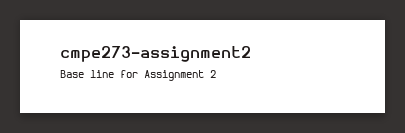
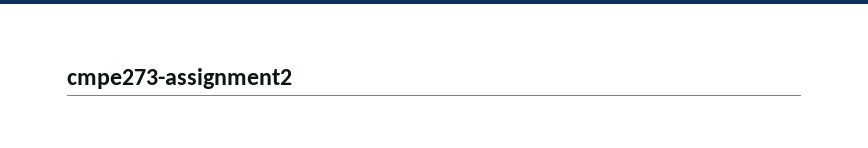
- Base line for Assignment 2

